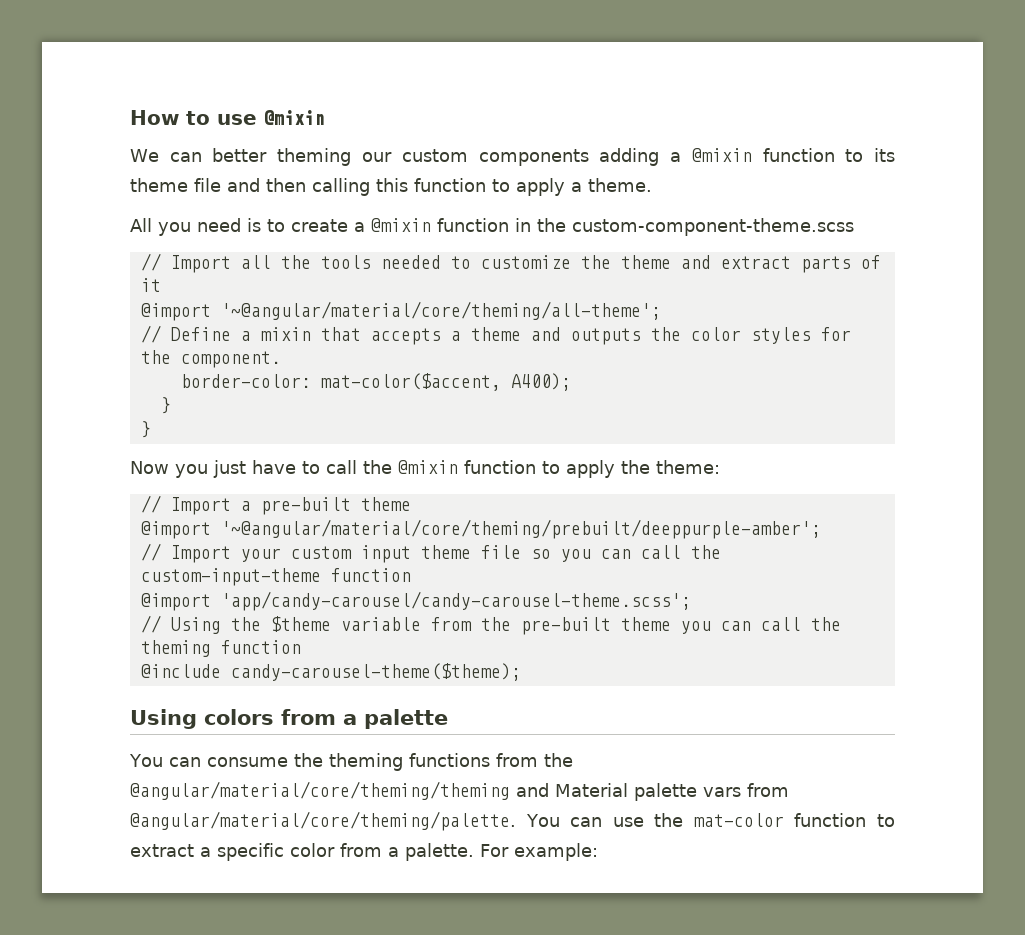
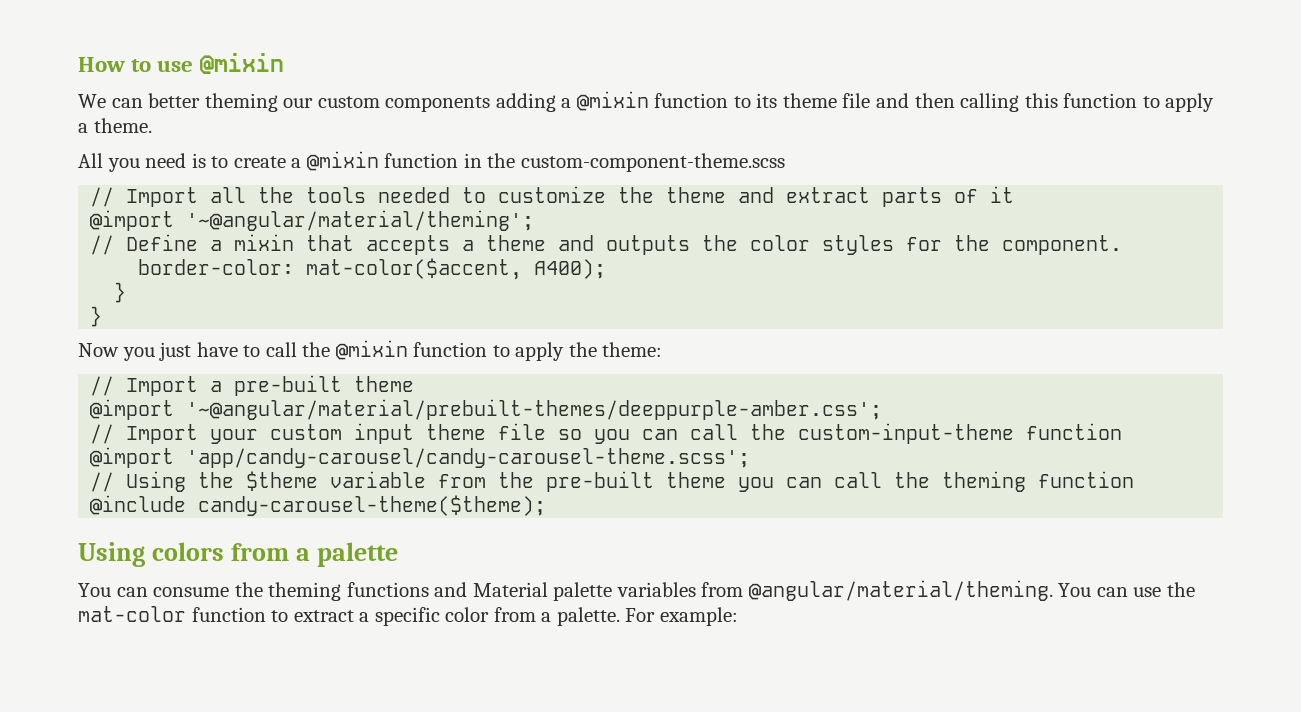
- @import '~@angular/material/core/theming/all-theme';
+ @import '~@angular/material/theming';
- @import '~@angular/material/core/theming/prebuilt/deeppurple-amber';
+ @import '~@angular/material/prebuilt-themes/deeppurple-amber.css';
- You can consume the theming functions from the @angular/material/core/theming/theming and Material palette vars from @angular/material/core/theming/palette.
+ You can consume the theming functions and Material palette variables from @angular/material/theming.

